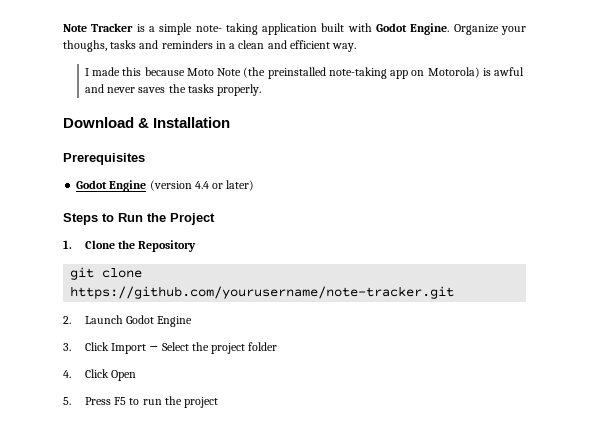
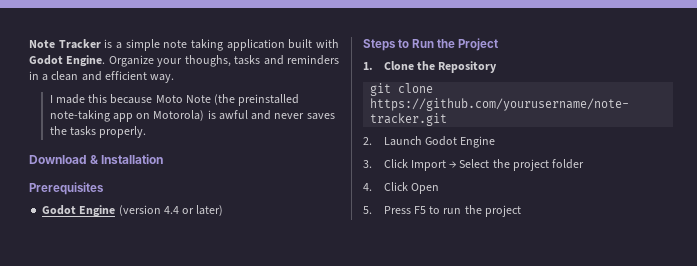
- Note Tracker is a simple note- taking application built with Godot Engine.
+ Note Tracker is a simple note taking application built with Godot Engine.

